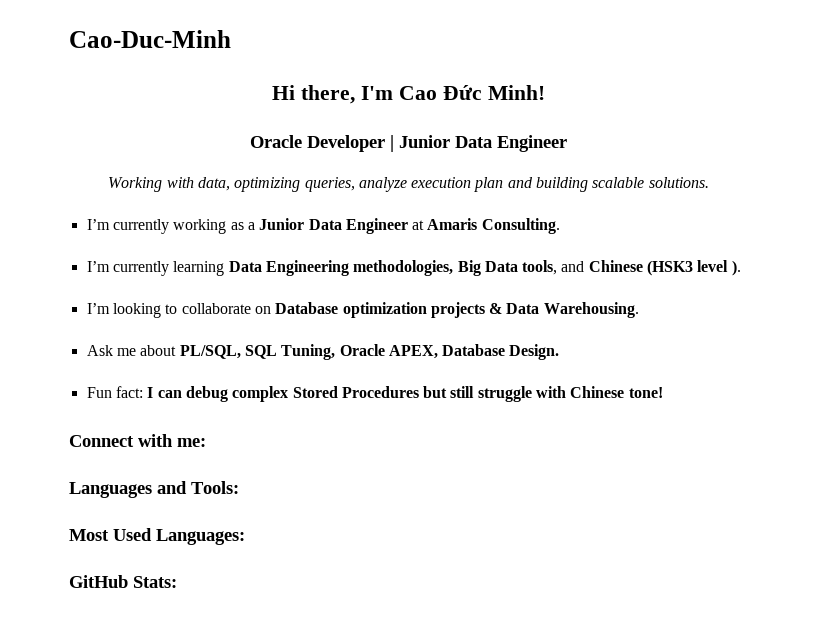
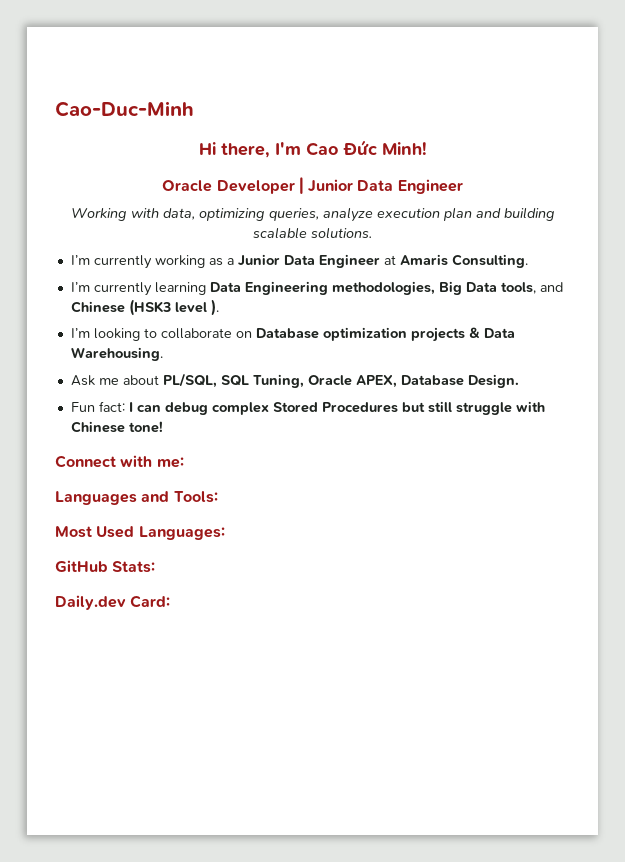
+ Daily.dev Card:

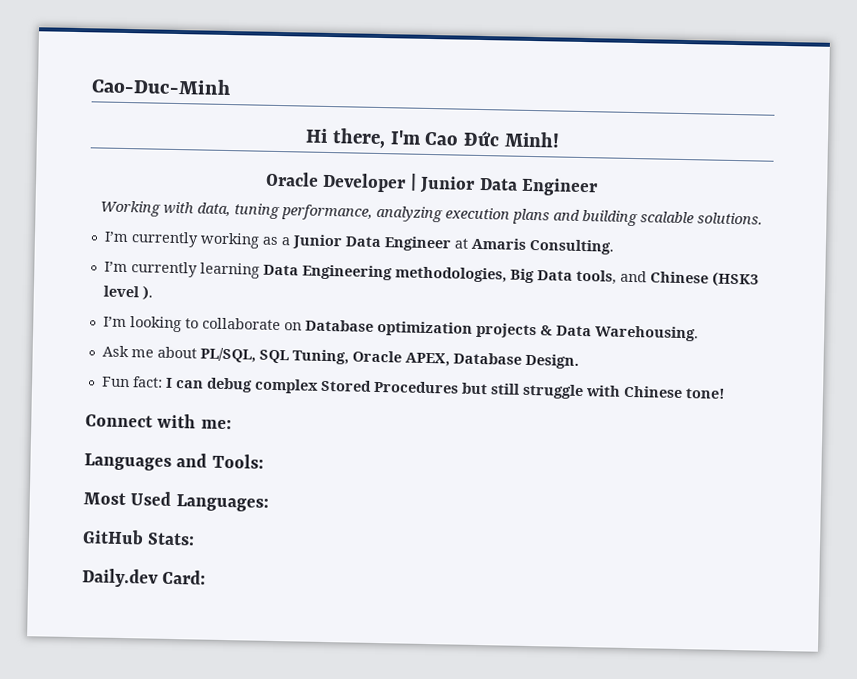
- Working with data, optimizing queries, analyze execution plan and building scalable solutions.
+ Working with data, tuning performance, analyzing execution plans and building scalable solutions.

